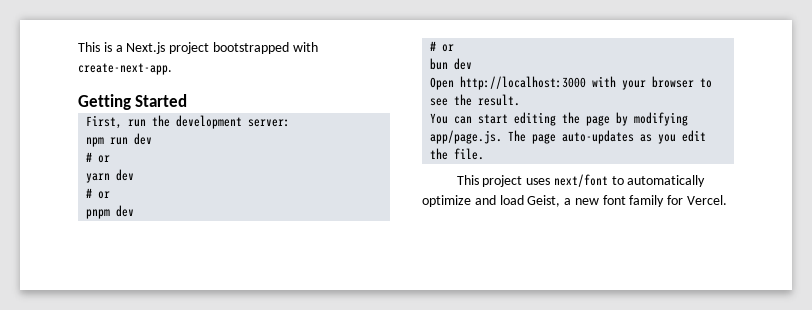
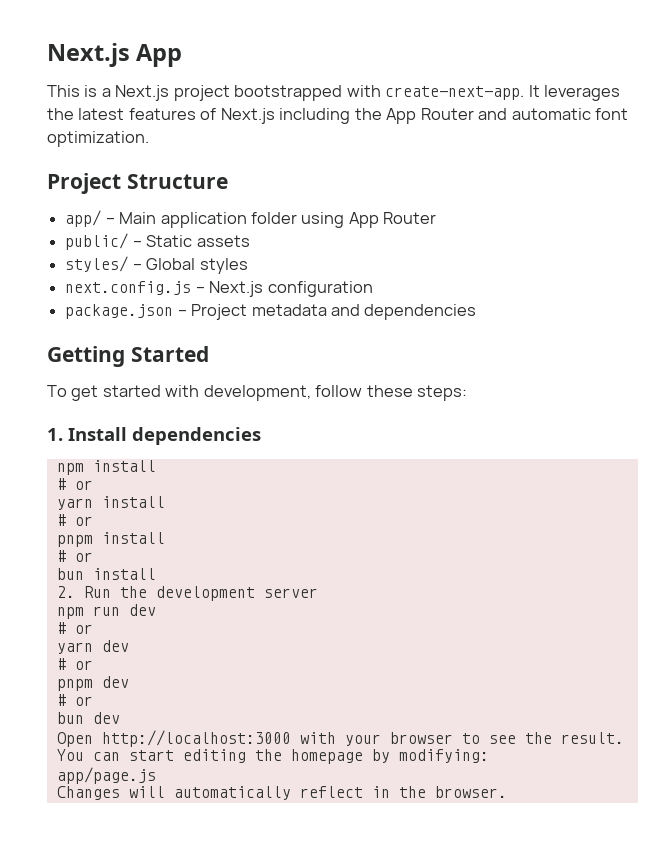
+ Next.js App
- This is a Next.js project bootstrapped with create-next-app.
+ This is a Next.js project bootstrapped with create-next-app. It leverages the latest features of Next.js including the App Router and automatic font optimization.
+ Project Structure
+ app/ – Main application folder using App Router
+ public/ – Static assets
+ styles/ – Global styles
+ next.config.js – Next.js configuration
+ package.json – Project metadata and dependencies
  Getting Started
- First, run the development server:
+ To get started with development, follow these steps:
+ 1. Install dependencies
+ npm install
+ # or
+ yarn install
+ # or
+ pnpm install
+ # or
+ bun install
+ 2. Run the development server
- You can start editing the page by modifying app/page.js. The page auto-updates as you edit the file.
- This project uses next/font to automatically optimize and load Geist, a new font family for Vercel.
+ You can start editing the homepage by modifying:
+ app/page.js
+ Changes will automatically reflect in the browser.

